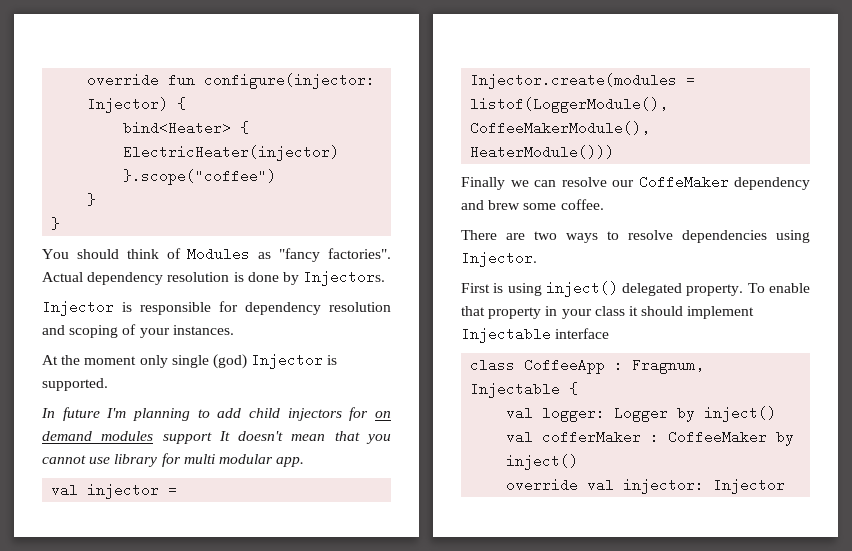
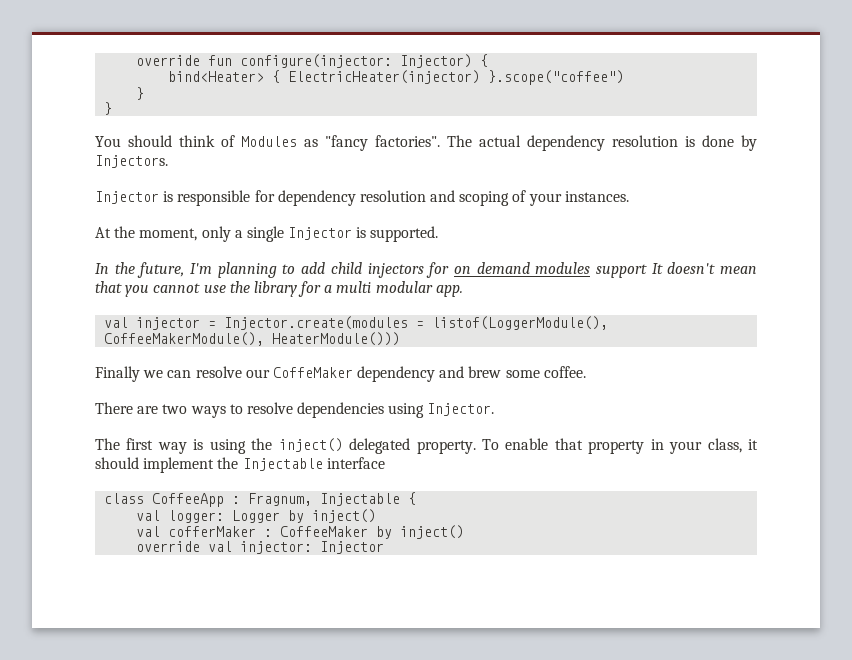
- Actual dependency resolution is done by Injectors.
+ The actual dependency resolution is done by Injectors.
- At the moment only single (god) Injector is supported.
+ At the moment, only a single Injector is supported.
- In future I'm planning to add child injectors for on demand modules support It doesn't mean that you cannot use library for multi modular app.
+ In the future, I'm planning to add child injectors for on demand modules support It doesn't mean that you cannot use the library for a multi modular app.
- First is using inject() delegated property.
+ The first way is using the inject() delegated property.
- To enable that property in your class it should implement Injectable interface
+ To enable that property in your class, it should implement the Injectable interface

